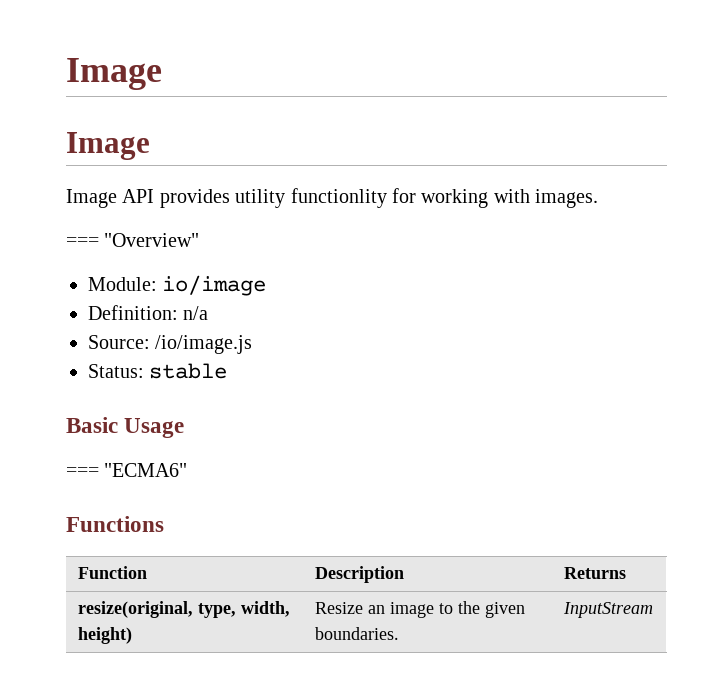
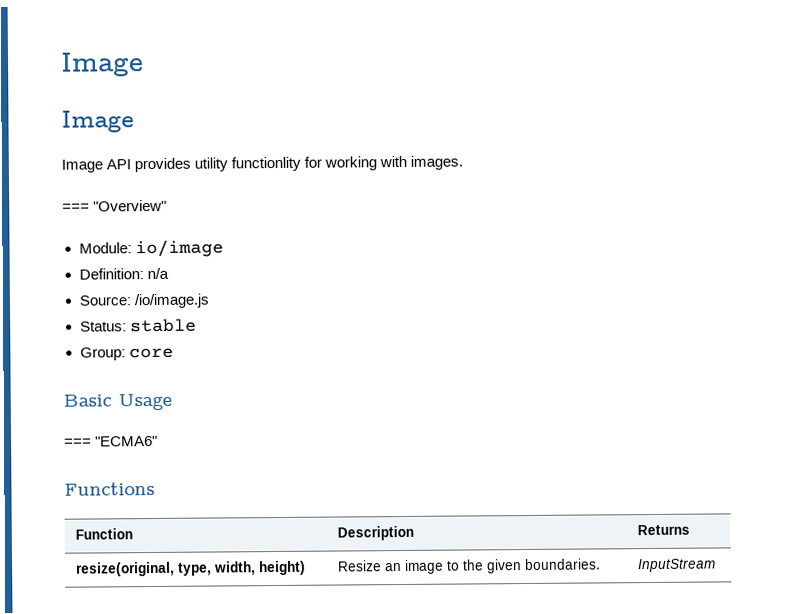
+ Group: core

